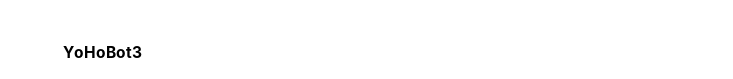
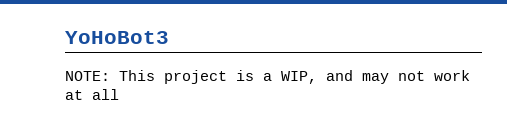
+ NOTE: This project is a WIP, and may not work at all

